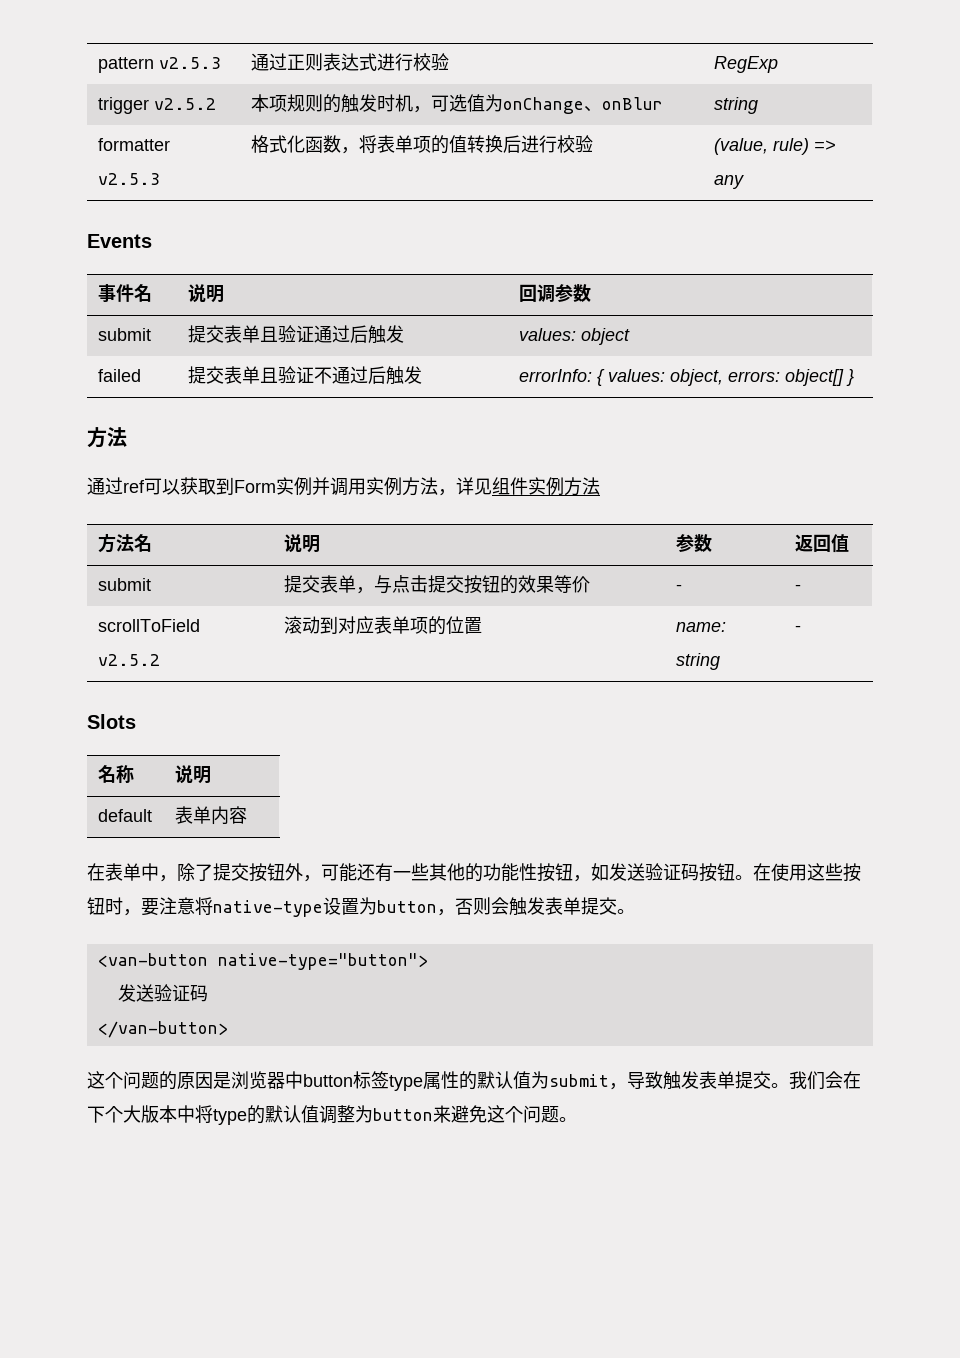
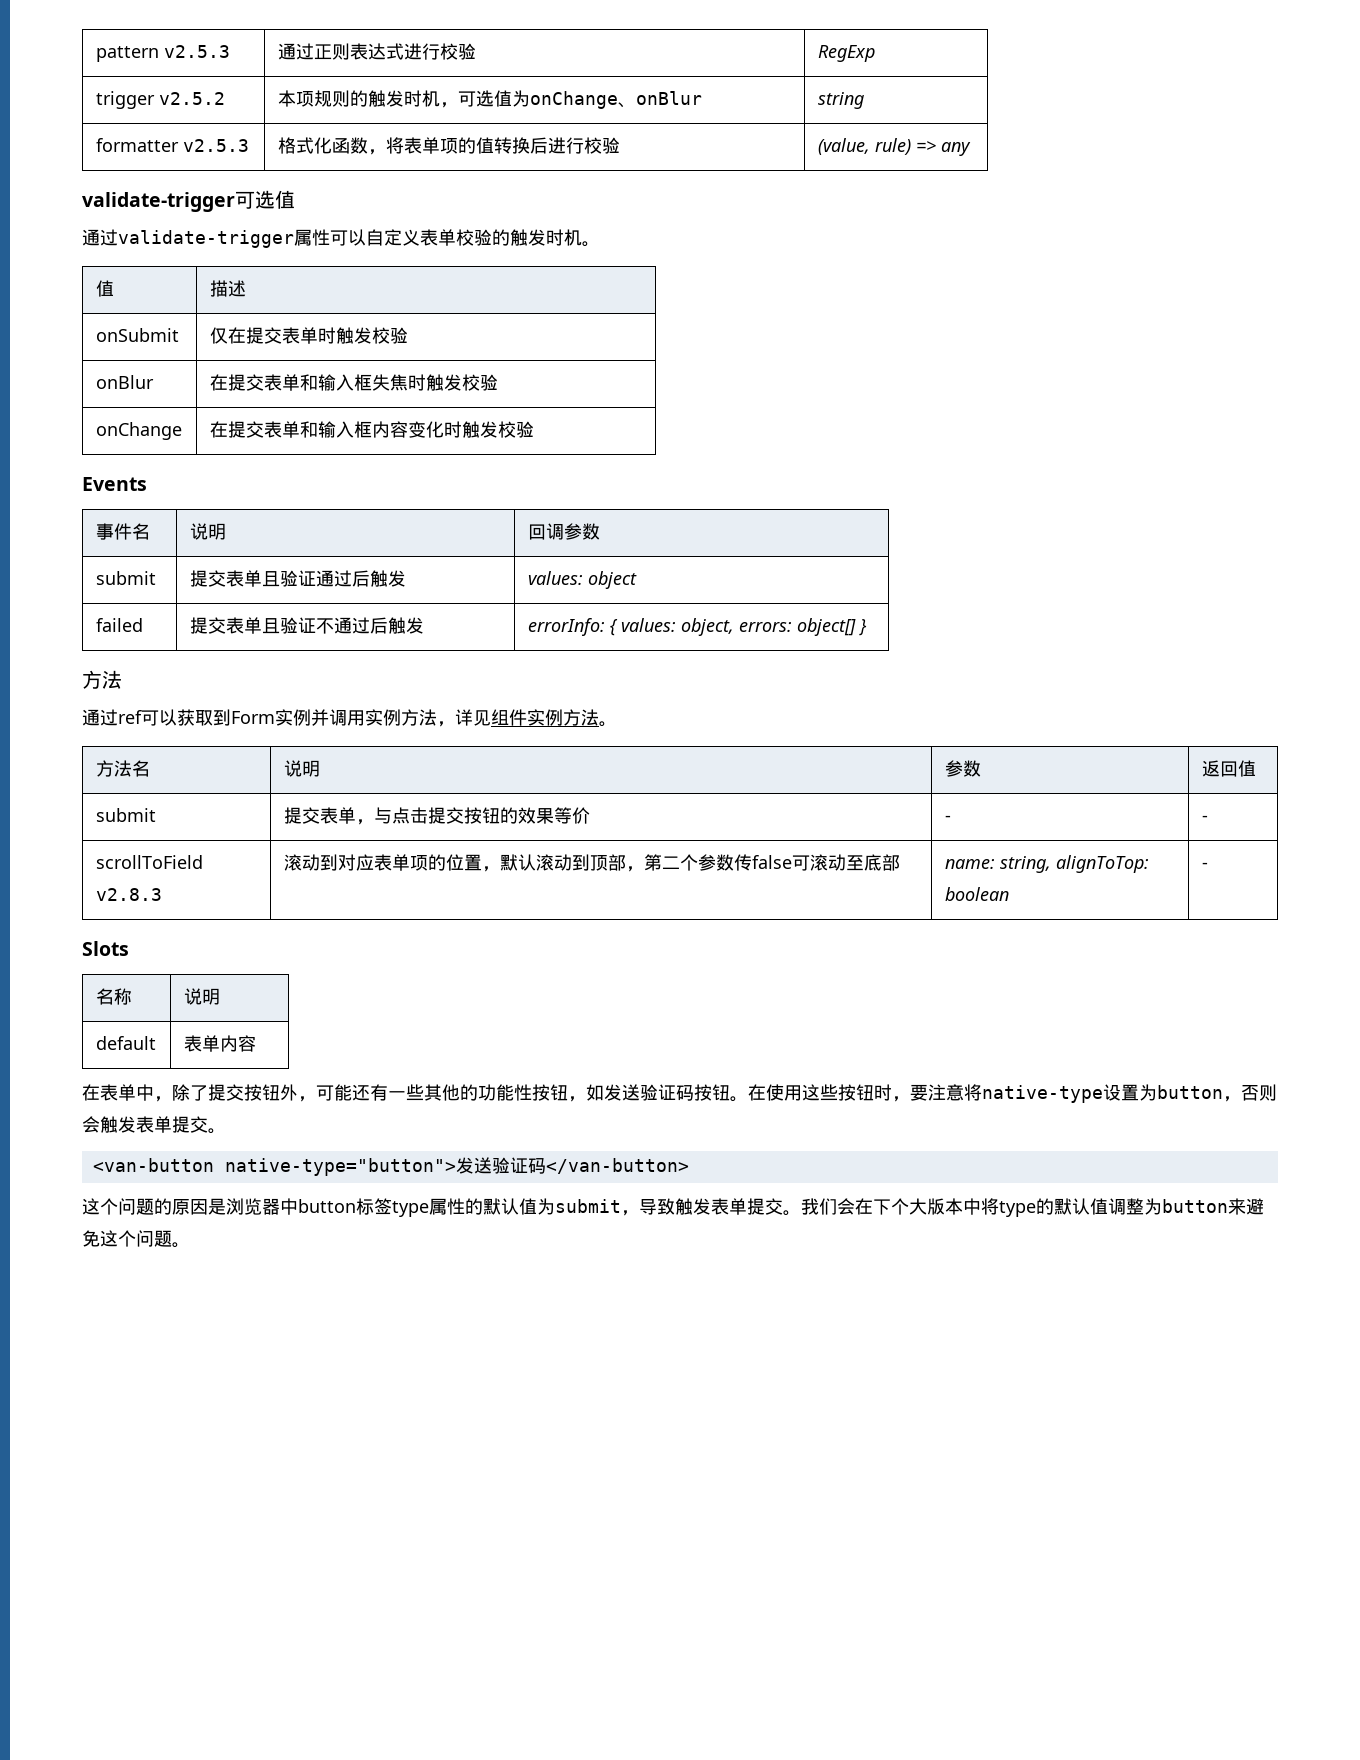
+ validate-trigger可选值
+ 通过validate-trigger属性可以自定义表单校验的触发时机。
+ 值 | 描述
+ onSubmit | 仅在提交表单时触发校验
+ onBlur | 在提交表单和输入框失焦时触发校验
+ onChange | 在提交表单和输入框内容变化时触发校验
- 通过ref可以获取到Form实例并调用实例方法，详见组件实例方法
+ 通过ref可以获取到Form实例并调用实例方法，详见组件实例方法。
- scrollToField v2.5.2 | 滚动到对应表单项的位置 | name: string | -
+ scrollToField v2.8.3 | 滚动到对应表单项的位置，默认滚动到顶部，第二个参数传false可滚动至底部 | name: string, alignToTop: boolean | -
- <van-button native-type="button">
- 发送验证码
- </van-button>
+ <van-button native-type="button">发送验证码</van-button>

